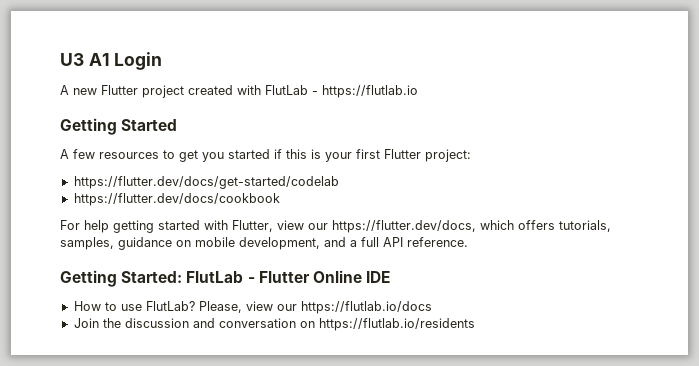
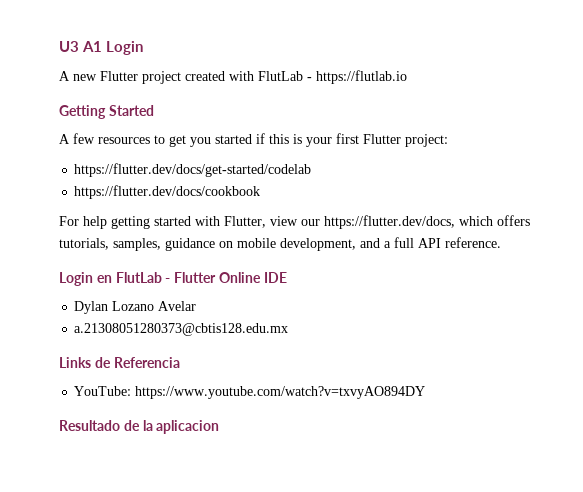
- Getting Started: FlutLab - Flutter Online IDE
+ Login en FlutLab - Flutter Online IDE
- How to use FlutLab? Please, view our https://flutlab.io/docs
- Join the discussion and conversation on https://flutlab.io/residents
+ Dylan Lozano Avelar
+ a.21308051280373@cbtis128.edu.mx
+ Links de Referencia
+ YouTube: https://www.youtube.com/watch?v=txvyAO894DY
+ Resultado de la aplicacion

